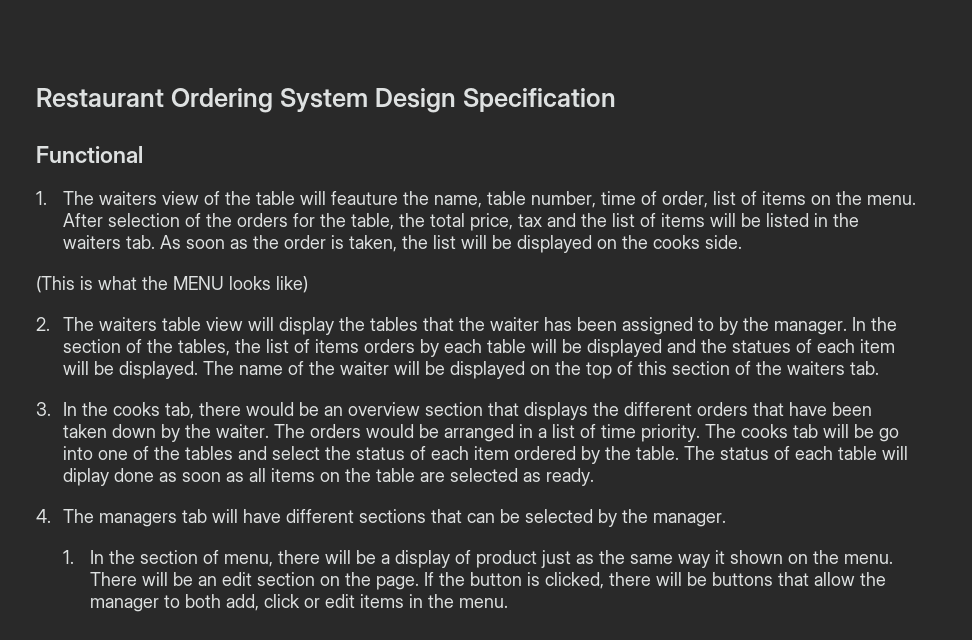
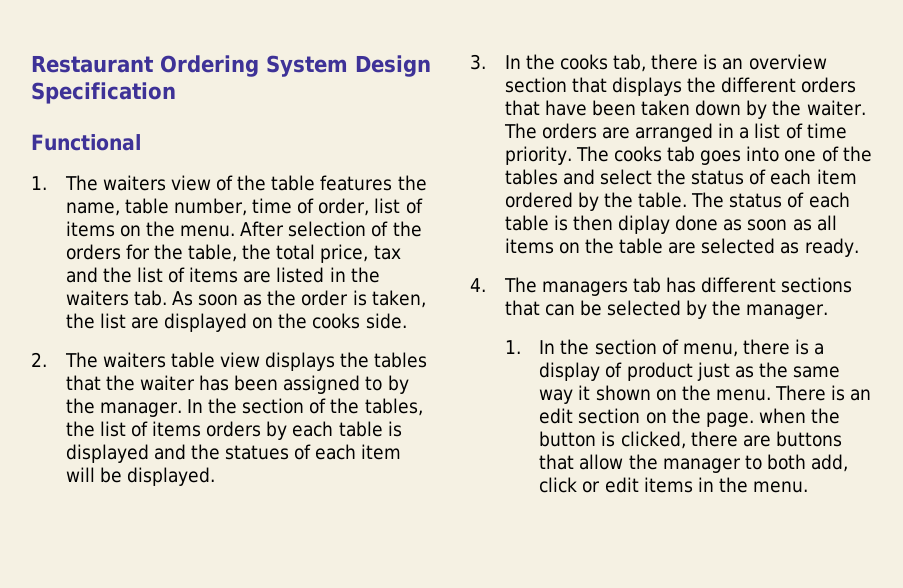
- 1. The waiters view of the table will feauture the name, table number, time of order, list of items on the menu.
+ 1. The waiters view of the table features the name, table number, time of order, list of items on the menu.
- After selection of the orders for the table, the total price, tax and the list of items will be listed in the waiters tab. As soon as the order is taken, the list will be displayed on the cooks side.
+ After selection of the orders for the table, the total price, tax and the list of items are listed in the waiters tab. As soon as the order is taken, the list are displayed on the cooks side.
- (This is what the MENU looks like)
- 2. The waiters table view will display the tables that the waiter has been assigned to by the manager.
+ 2. The waiters table view displays the tables that the waiter has been assigned to by the manager.
- In the section of the tables, the list of items orders by each table will be displayed and the statues of each item will be displayed. The name of the waiter will be displayed on the top of this section of the waiters tab.
+ In the section of the tables, the list of items orders by each table is displayed and the statues of each item will be displayed.
- 3. In the cooks tab, there would be an overview section that displays the different orders that have been taken down by the waiter.
+ 3. In the cooks tab, there is an overview section that displays the different orders that have been taken down by the waiter.
- The orders would be arranged in a list of time priority.
+ The orders are arranged in a list of time priority.
- The cooks tab will be go into one of the tables and select the status of each item ordered by the table.
+ The cooks tab goes into one of the tables and select the status of each item ordered by the table.
- The status of each table will diplay done as soon as all items on the table are selected as ready.
+ The status of each table is then diplay done as soon as all items on the table are selected as ready.
- 4. The managers tab will have different sections that can be selected by the manager.
+ 4. The managers tab has different sections that can be selected by the manager.
- 1. In the section of menu, there will be a display of product just as the same way it shown on the menu.
+ 1. In the section of menu, there is a display of product just as the same way it shown on the menu.
- There will be an edit section on the page. If the button is clicked, there will be buttons that allow the manager to both add, click or edit items in the menu.
+ There is an edit section on the page. when the button is clicked, there are buttons that allow the manager to both add, click or edit items in the menu.

